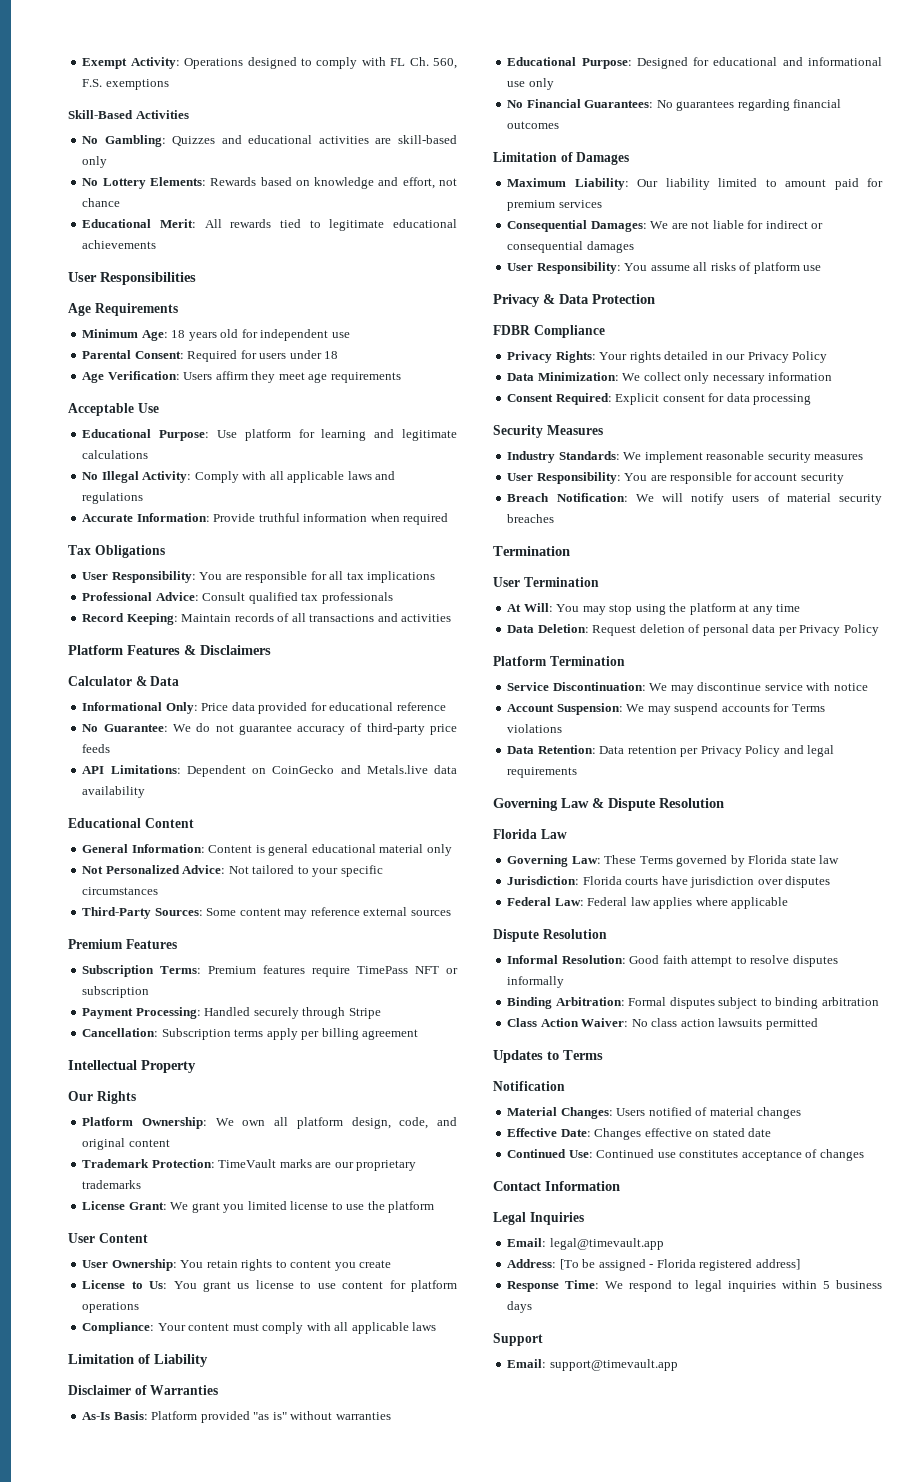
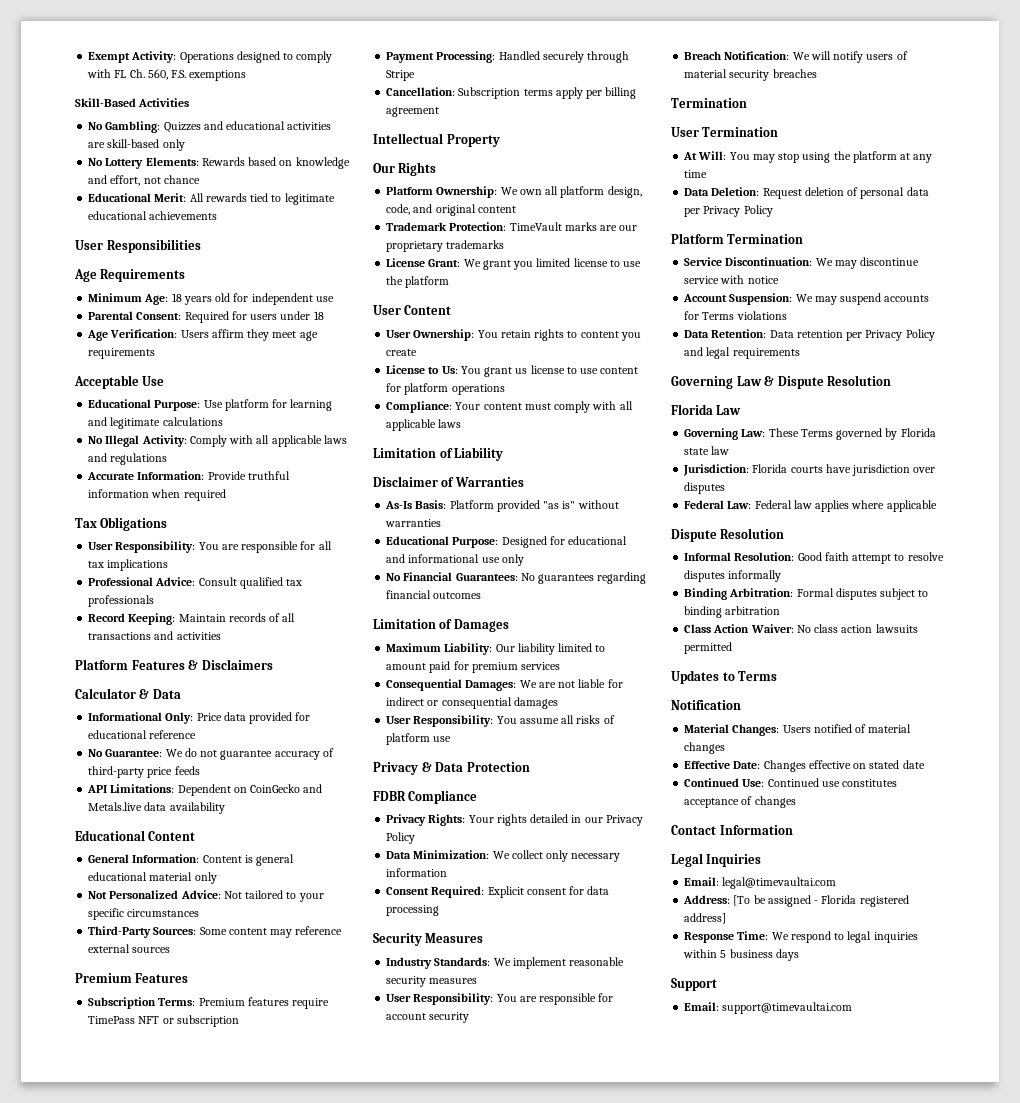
- Email: legal@timevault.app
+ Email: legal@timevaultai.com
- Email: support@timevault.app
+ Email: support@timevaultai.com

